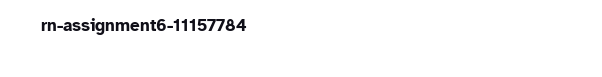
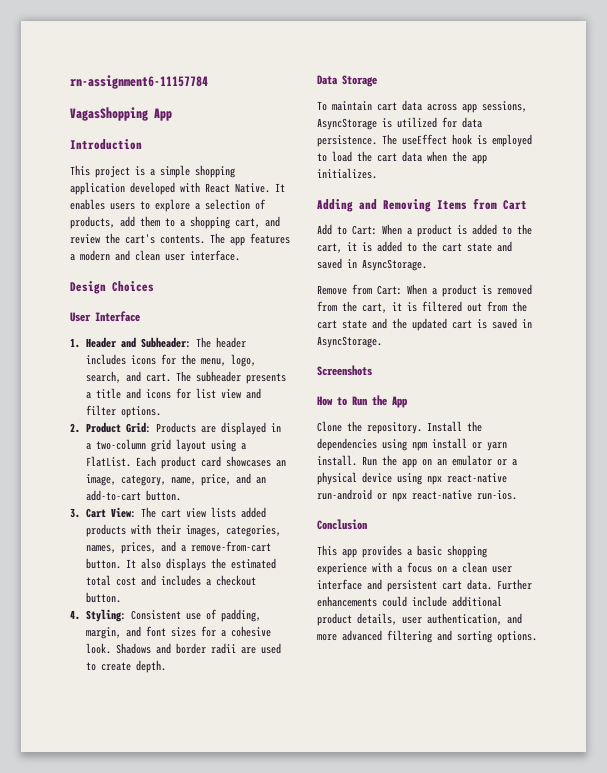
+ VagasShopping App
+ Introduction
+ This project is a simple shopping application developed with React Native. It enables users to explore a selection of products, add them to a shopping cart, and review the cart's contents. The app features a modern and clean user interface.
+ Design Choices
+ User Interface
+ 1. Header and Subheader: The header includes icons for the menu, logo, search, and cart. The subheader presents a title and icons for list view and filter options.
+ 2. Product Grid: Products are displayed in a two-column grid layout using a FlatList. Each product card showcases an image, category, name, price, and an add-to-cart button.
+ 3. Cart View: The cart view lists added products with their images, categories, names, prices, and a remove-from-cart button. It also displays the estimated total cost and includes a checkout button.
+ 4. Styling: Consistent use of padding, margin, and font sizes for a cohesive look. Shadows and border radii are used to create depth.
+ Data Storage
+ To maintain cart data across app sessions, AsyncStorage is utilized for data persistence. The useEffect hook is employed to load the cart data when the app initializes.
+ Adding and Removing Items from Cart
+ Add to Cart: When a product is added to the cart, it is added to the cart state and saved in AsyncStorage.
+ Remove from Cart: When a product is removed from the cart, it is filtered out from the cart state and the updated cart is saved in AsyncStorage.
+ Screenshots
+ How to Run the App
+ Clone the repository. Install the dependencies using npm install or yarn install. Run the app on an emulator or a physical device using npx react-native run-android or npx react-native run-ios.
+ Conclusion
+ This app provides a basic shopping experience with a focus on a clean user interface and persistent cart data. Further enhancements could include additional product details, user authentication, and more advanced filtering and sorting options.

